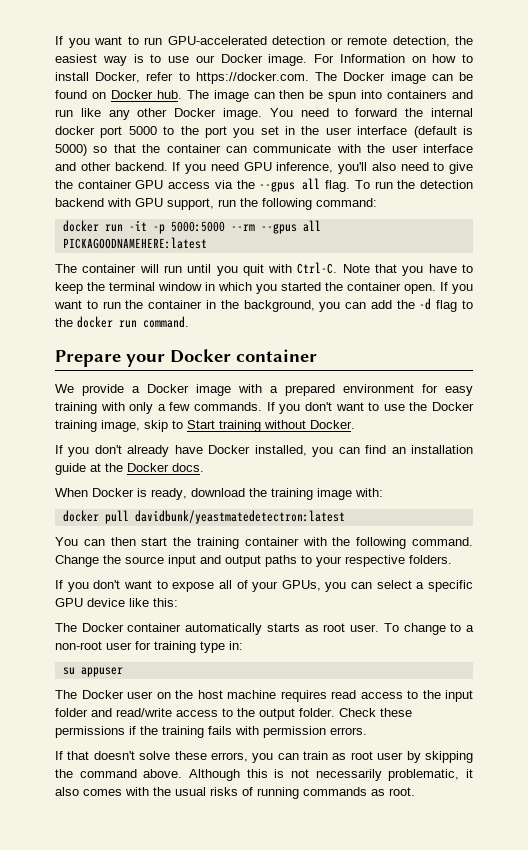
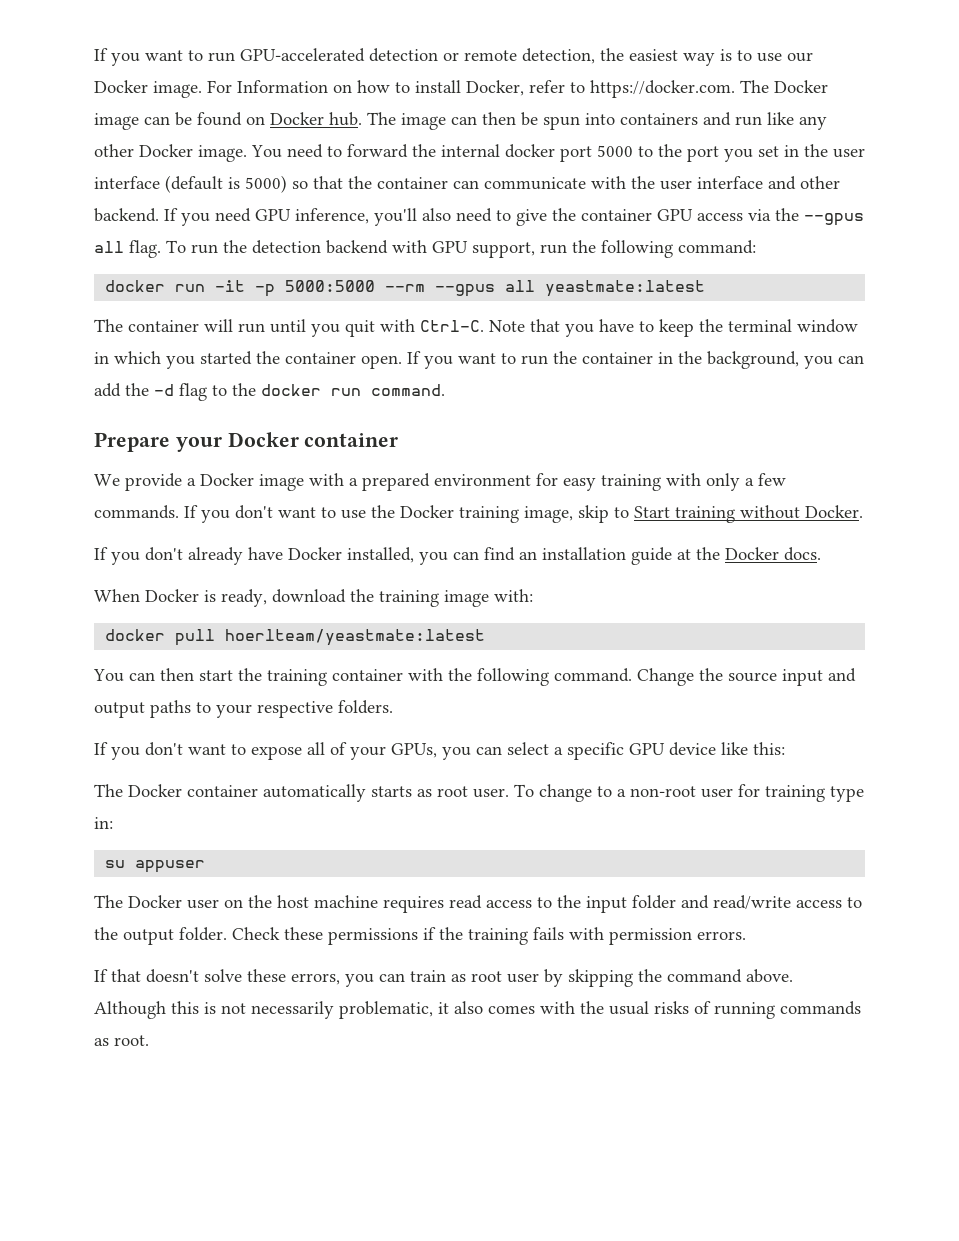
- docker run -it -p 5000:5000 --rm --gpus all PICKAGOODNAMEHERE:latest
+ docker run -it -p 5000:5000 --rm --gpus all yeastmate:latest
- docker pull davidbunk/yeastmatedetectron:latest
+ docker pull hoerlteam/yeastmate:latest

